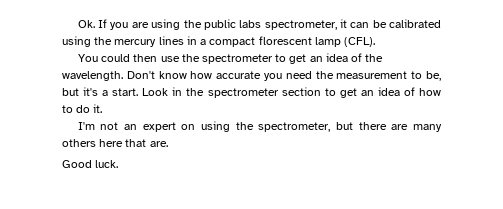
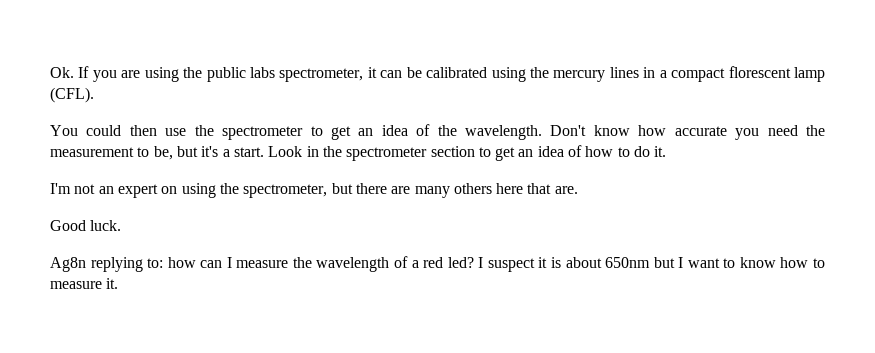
+ Ag8n replying to: how can I measure the wavelength of a red led? I suspect it is about 650nm but I want to know how to measure it.

